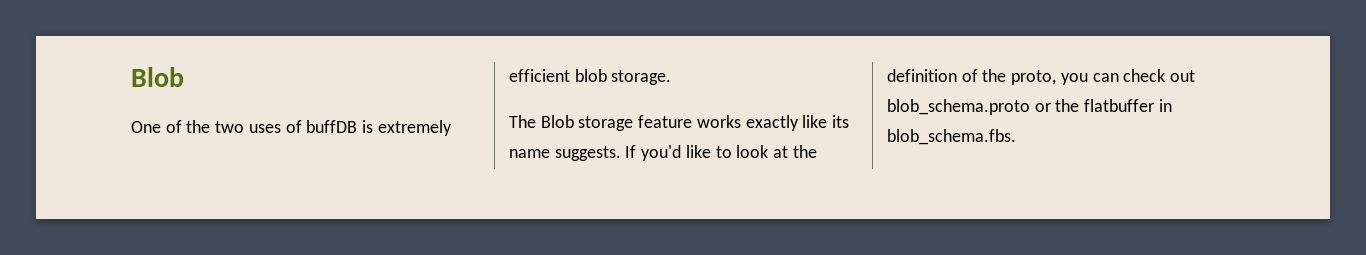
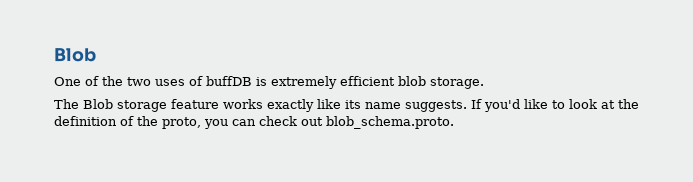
- If you'd like to look at the definition of the proto, you can check out blob_schema.proto or the flatbuffer in blob_schema.fbs.
+ If you'd like to look at the definition of the proto, you can check out blob_schema.proto.

